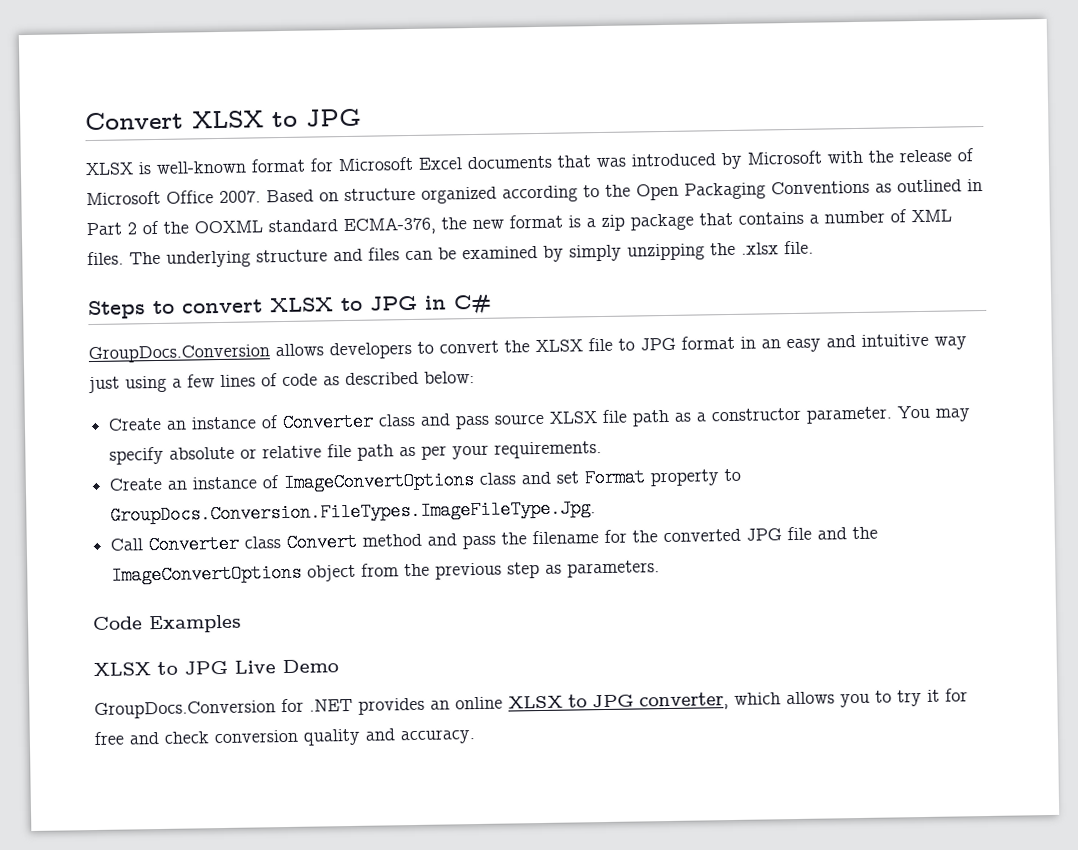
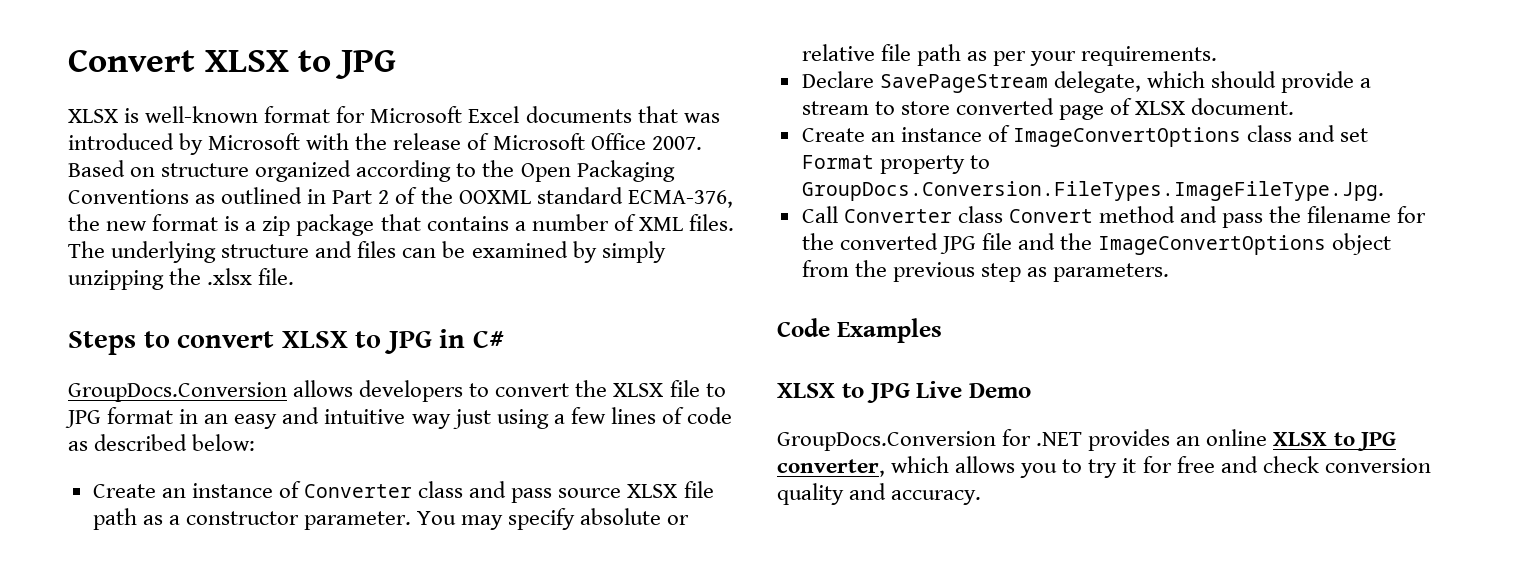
+ Declare SavePageStream delegate, which should provide a stream to store converted page of XLSX document.

